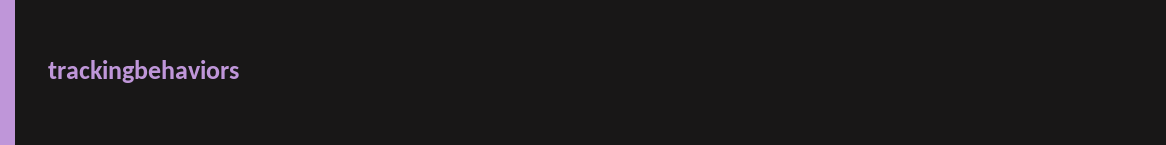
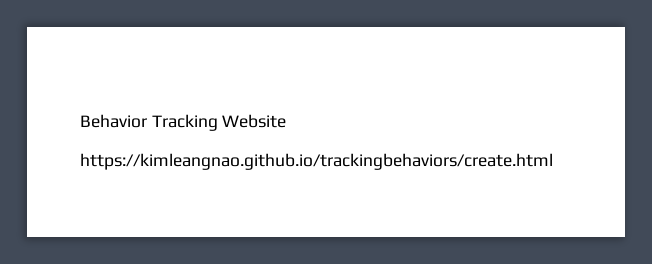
- trackingbehaviors
+ Behavior Tracking Website
+ https://kimleangnao.github.io/trackingbehaviors/create.html

